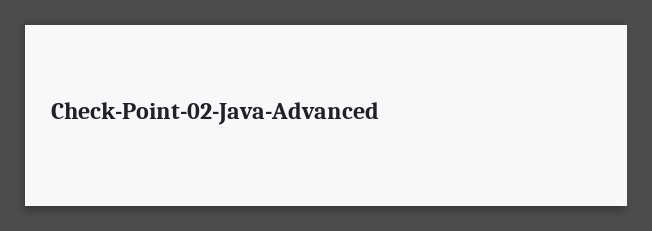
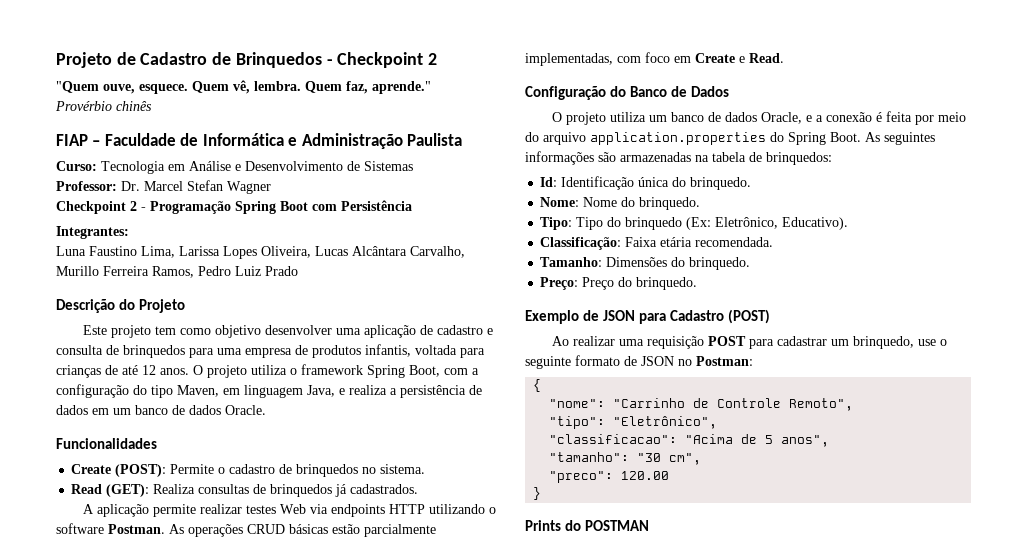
- Check-Point-02-Java-Advanced
+ Projeto de Cadastro de Brinquedos - Checkpoint 2
+ "Quem ouve, esquece. Quem vê, lembra. Quem faz, aprende."
+ Provérbio chinês
+ FIAP – Faculdade de Informática e Administração Paulista
+ Curso: Tecnologia em Análise e Desenvolvimento de Sistemas
+ Professor: Dr. Marcel Stefan Wagner
+ Checkpoint 2 - Programação Spring Boot com Persistência
+ Integrantes:
+ Luna Faustino Lima, Larissa Lopes Oliveira, Lucas Alcântara Carvalho, Murillo Ferreira Ramos, Pedro Luiz Prado
+ Descrição do Projeto
+ Este projeto tem como objetivo desenvolver uma aplicação de cadastro e consulta de brinquedos para uma empresa de produtos infantis, voltada para crianças de até 12 anos. O projeto utiliza o framework Spring Boot, com a configuração do tipo Maven, em linguagem Java, e realiza a persistência de dados em um banco de dados Oracle.
+ Funcionalidades
+ Create (POST): Permite o cadastro de brinquedos no sistema.
+ Read (GET): Realiza consultas de brinquedos já cadastrados.
+ A aplicação permite realizar testes Web via endpoints HTTP utilizando o software Postman. As operações CRUD básicas estão parcialmente implementadas, com foco em Create e Read.
+ Configuração do Banco de Dados
+ O projeto utiliza um banco de dados Oracle, e a conexão é feita por meio do arquivo application.properties do Spring Boot. As seguintes informações são armazenadas na tabela de brinquedos:
+ Id: Identificação única do brinquedo.
+ Nome: Nome do brinquedo.
+ Tipo: Tipo do brinquedo (Ex: Eletrônico, Educativo).
+ Classificação: Faixa etária recomendada.
+ Tamanho: Dimensões do brinquedo.
+ Preço: Preço do brinquedo.
+ Exemplo de JSON para Cadastro (POST)
+ Ao realizar uma requisição POST para cadastrar um brinquedo, use o seguinte formato de JSON no Postman:
+ {
+ "nome": "Carrinho de Controle Remoto",
+ "tipo": "Eletrônico",
+ "classificacao": "Acima de 5 anos",
+ "tamanho": "30 cm",
+ "preco": 120.00
+ }
+ Prints do POSTMAN

